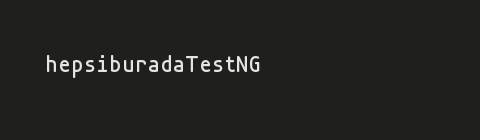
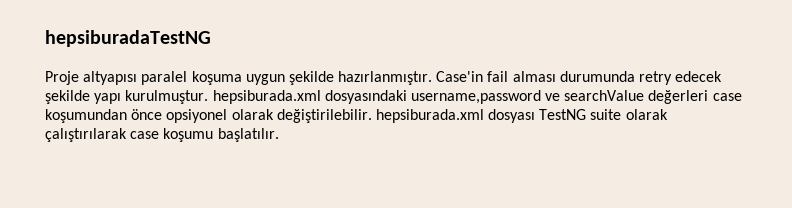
+ Proje altyapısı paralel koşuma uygun şekilde hazırlanmıştır. Case'in fail alması durumunda retry edecek şekilde yapı kurulmuştur. hepsiburada.xml dosyasındaki username,password ve searchValue değerleri case koşumundan önce opsiyonel olarak değiştirilebilir. hepsiburada.xml dosyası TestNG suite olarak çalıştırılarak case koşumu başlatılır.

